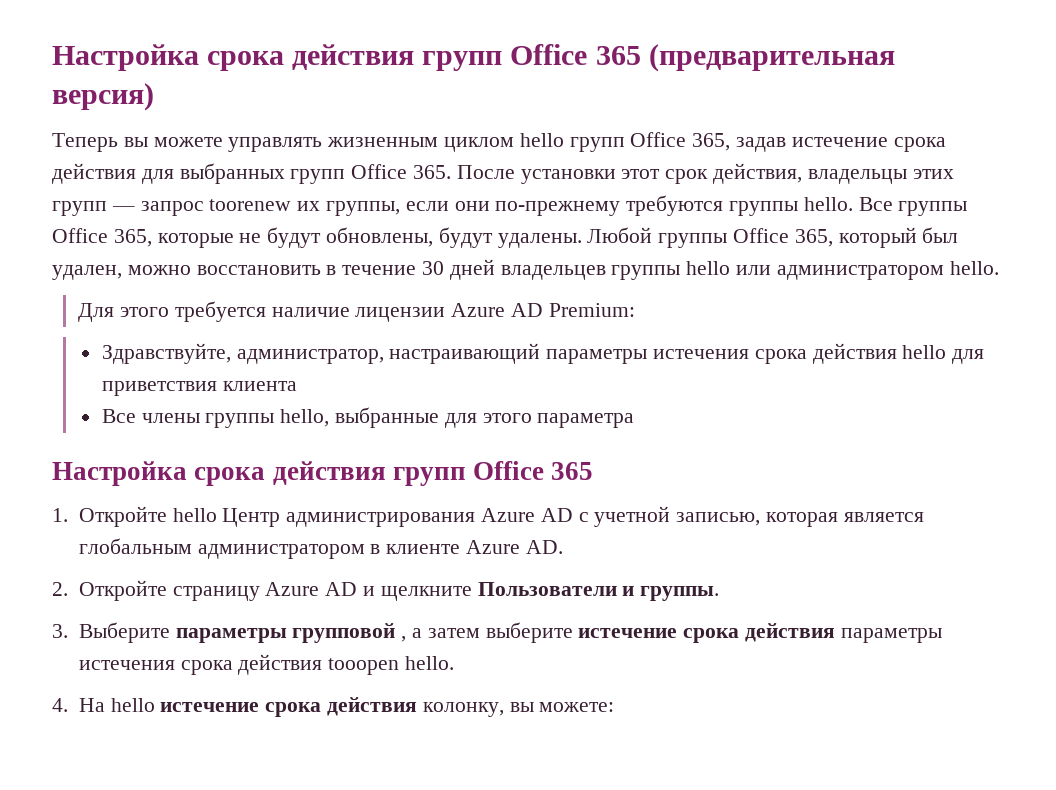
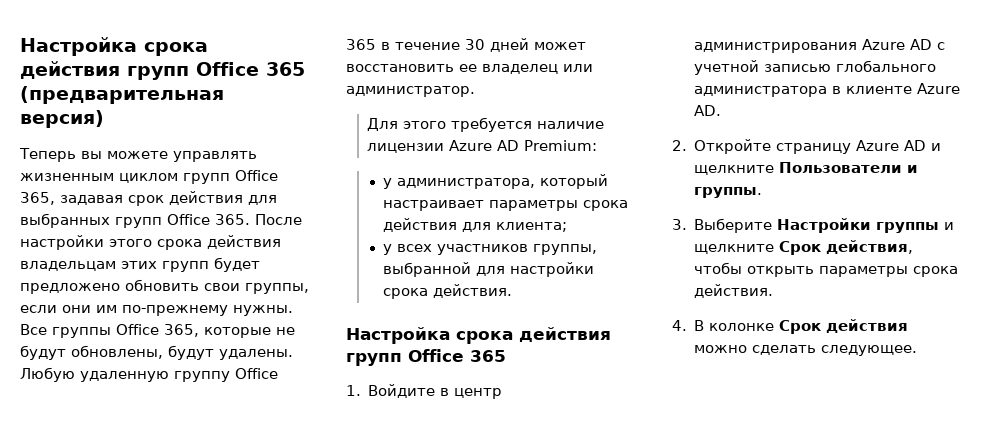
- Теперь вы можете управлять жизненным циклом hello групп Office 365, задав истечение срока действия для выбранных групп Office 365. После установки этот срок действия, владельцы этих групп — запрос toorenew их группы, если они по-прежнему требуются группы hello.
+ Теперь вы можете управлять жизненным циклом групп Office 365, задавая срок действия для выбранных групп Office 365. После настройки этого срока действия владельцам этих групп будет предложено обновить свои группы, если они им по-прежнему нужны.
- Любой группы Office 365, который был удален, можно восстановить в течение 30 дней владельцев группы hello или администратором hello.
+ Любую удаленную группу Office 365 в течение 30 дней может восстановить ее владелец или администратор.
- Здравствуйте, администратор, настраивающий параметры истечения срока действия hello для приветствия клиента
- Все члены группы hello, выбранные для этого параметра
+ у администратора, который настраивает параметры срока действия для клиента;
+ у всех участников группы, выбранной для настройки срока действия.
- 1. Откройте hello Центр администрирования Azure AD с учетной записью, которая является глобальным администратором в клиенте Azure AD.
+ 1. Войдите в центр администрирования Azure AD с учетной записью глобального администратора в клиенте Azure AD.
- 3. Выберите параметры групповой , а затем выберите истечение срока действия параметры истечения срока действия tooopen hello.
- 4. На hello истечение срока действия колонку, вы можете:
+ 3. Выберите Настройки группы и щелкните Срок действия, чтобы открыть параметры срока действия.
+ 4. В колонке Срок действия можно сделать следующее.

